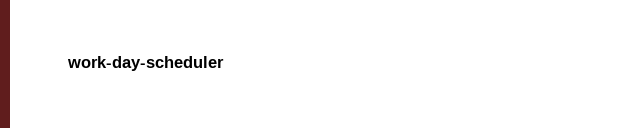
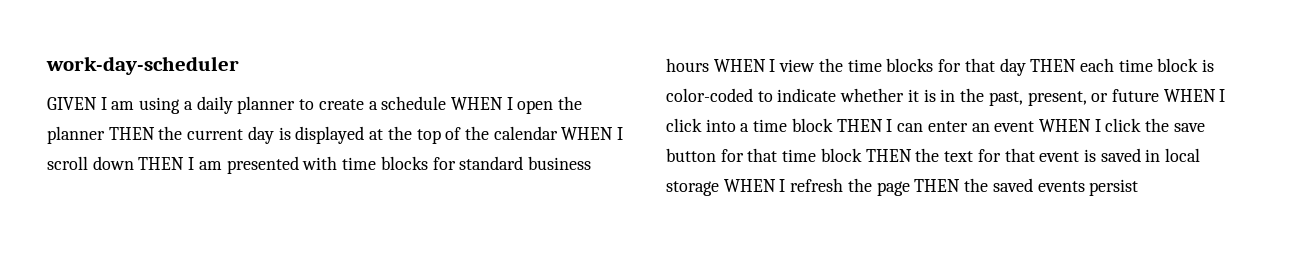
+ GIVEN I am using a daily planner to create a schedule WHEN I open the planner THEN the current day is displayed at the top of the calendar WHEN I scroll down THEN I am presented with time blocks for standard business hours WHEN I view the time blocks for that day THEN each time block is color-coded to indicate whether it is in the past, present, or future WHEN I click into a time block THEN I can enter an event WHEN I click the save button for that time block THEN the text for that event is saved in local storage WHEN I refresh the page THEN the saved events persist

